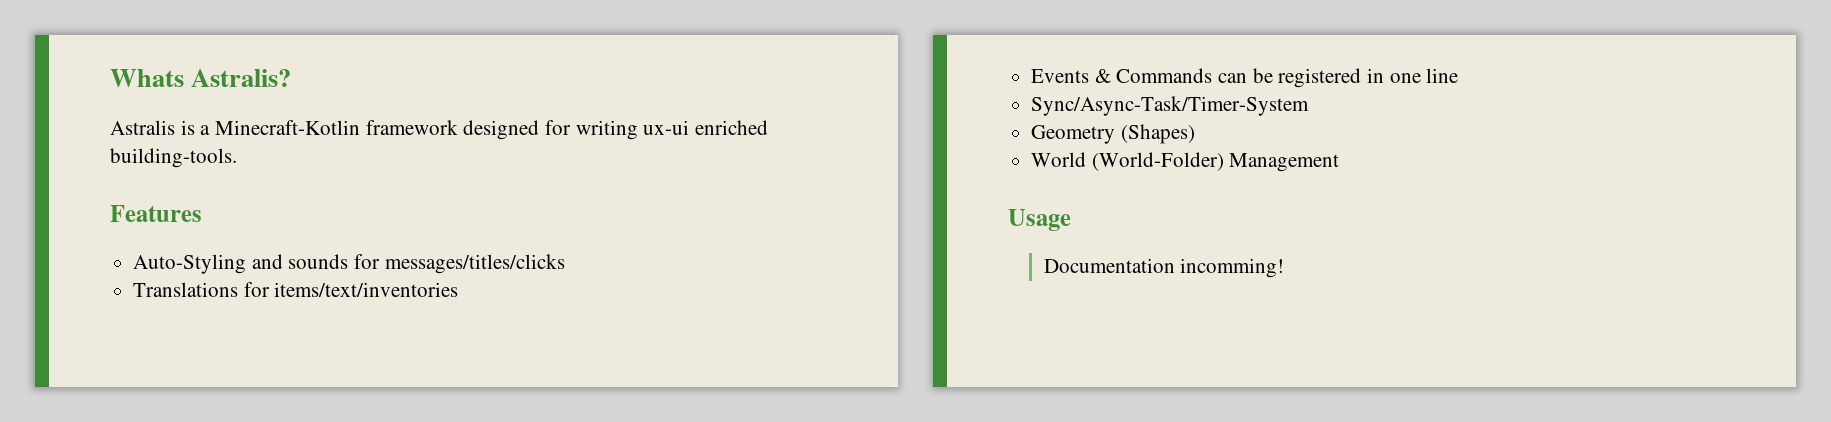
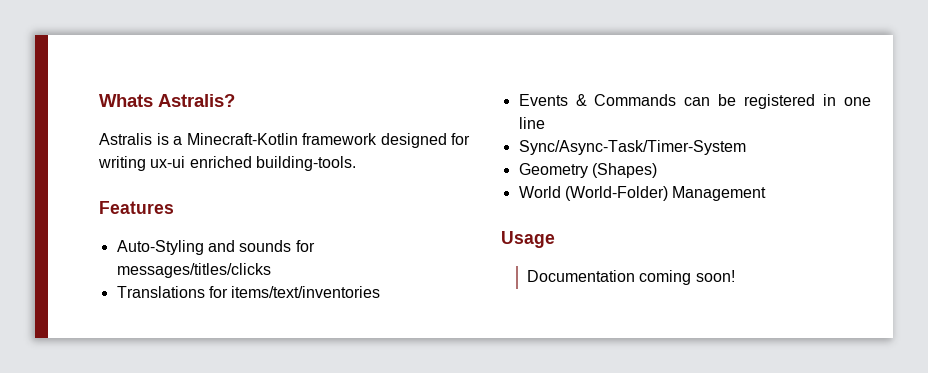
- Documentation incomming!
+ Documentation coming soon!

